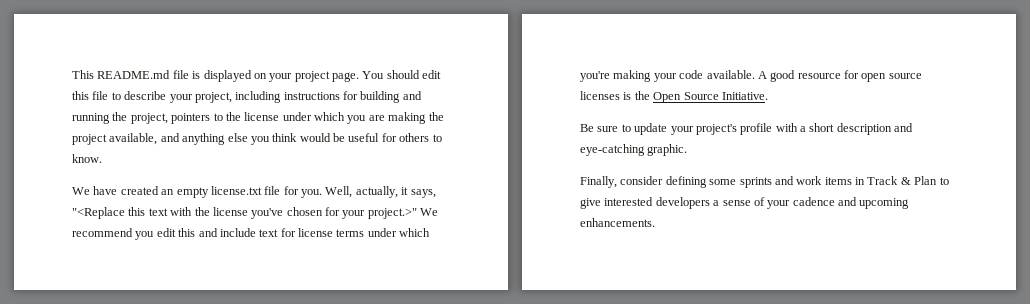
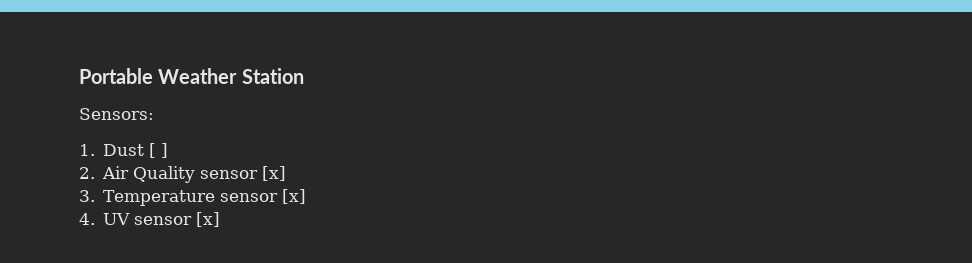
- This README.md file is displayed on your project page. You should edit this file to describe your project, including instructions for building and running the project, pointers to the license under which you are making the project available, and anything else you think would be useful for others to know.
- We have created an empty license.txt file for you. Well, actually, it says, "<Replace this text with the license you've chosen for your project.>" We recommend you edit this and include text for license terms under which you're making your code available. A good resource for open source licenses is the Open Source Initiative.
- Be sure to update your project's profile with a short description and eye-catching graphic.
- Finally, consider defining some sprints and work items in Track & Plan to give interested developers a sense of your cadence and upcoming enhancements.
+ Portable Weather Station
+ Sensors:
+ 1. Dust [ ]
+ 2. Air Quality sensor [x]
+ 3. Temperature sensor [x]
+ 4. UV sensor [x]

